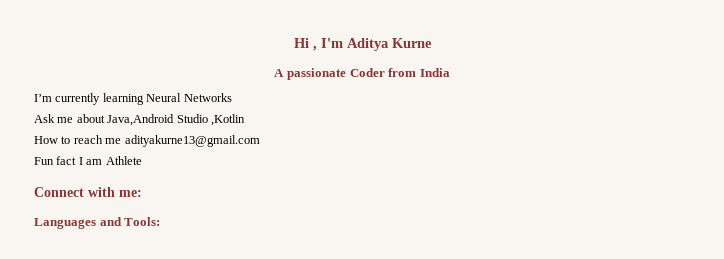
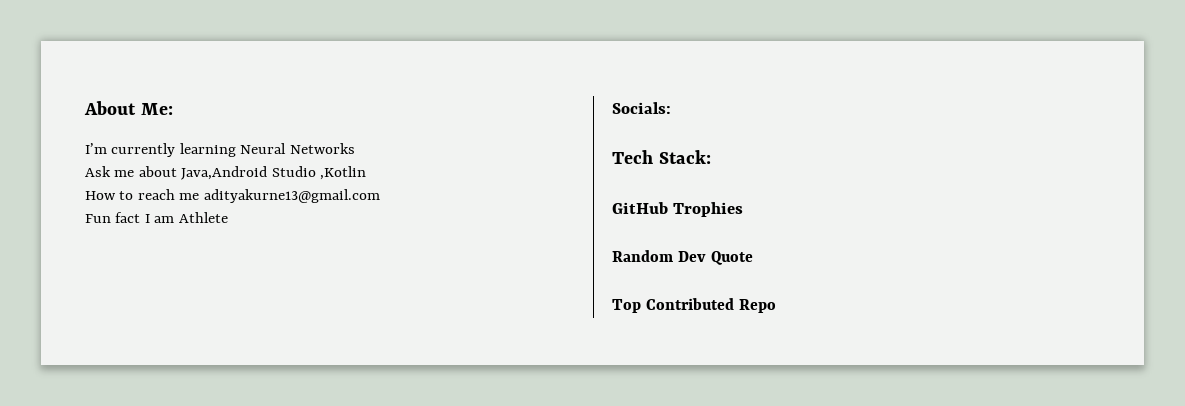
- Hi , I'm Aditya Kurne
- A passionate Coder from India
+ About Me:
- Connect with me:
- Languages and Tools:
+ Socials:
+ Tech Stack:
+ GitHub Trophies
+ Random Dev Quote
+ Top Contributed Repo

